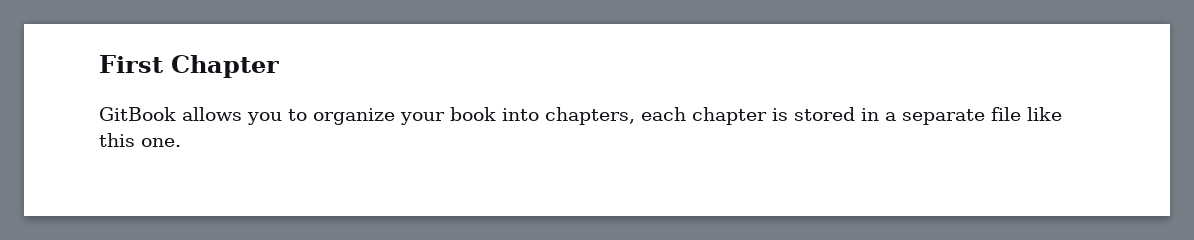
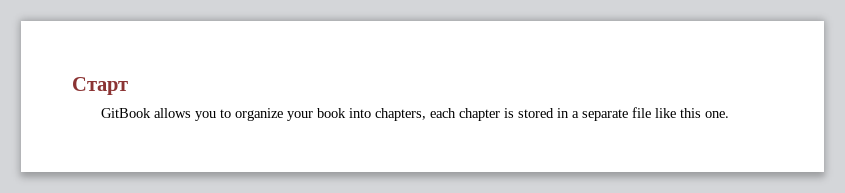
- First Chapter
+ Старт

